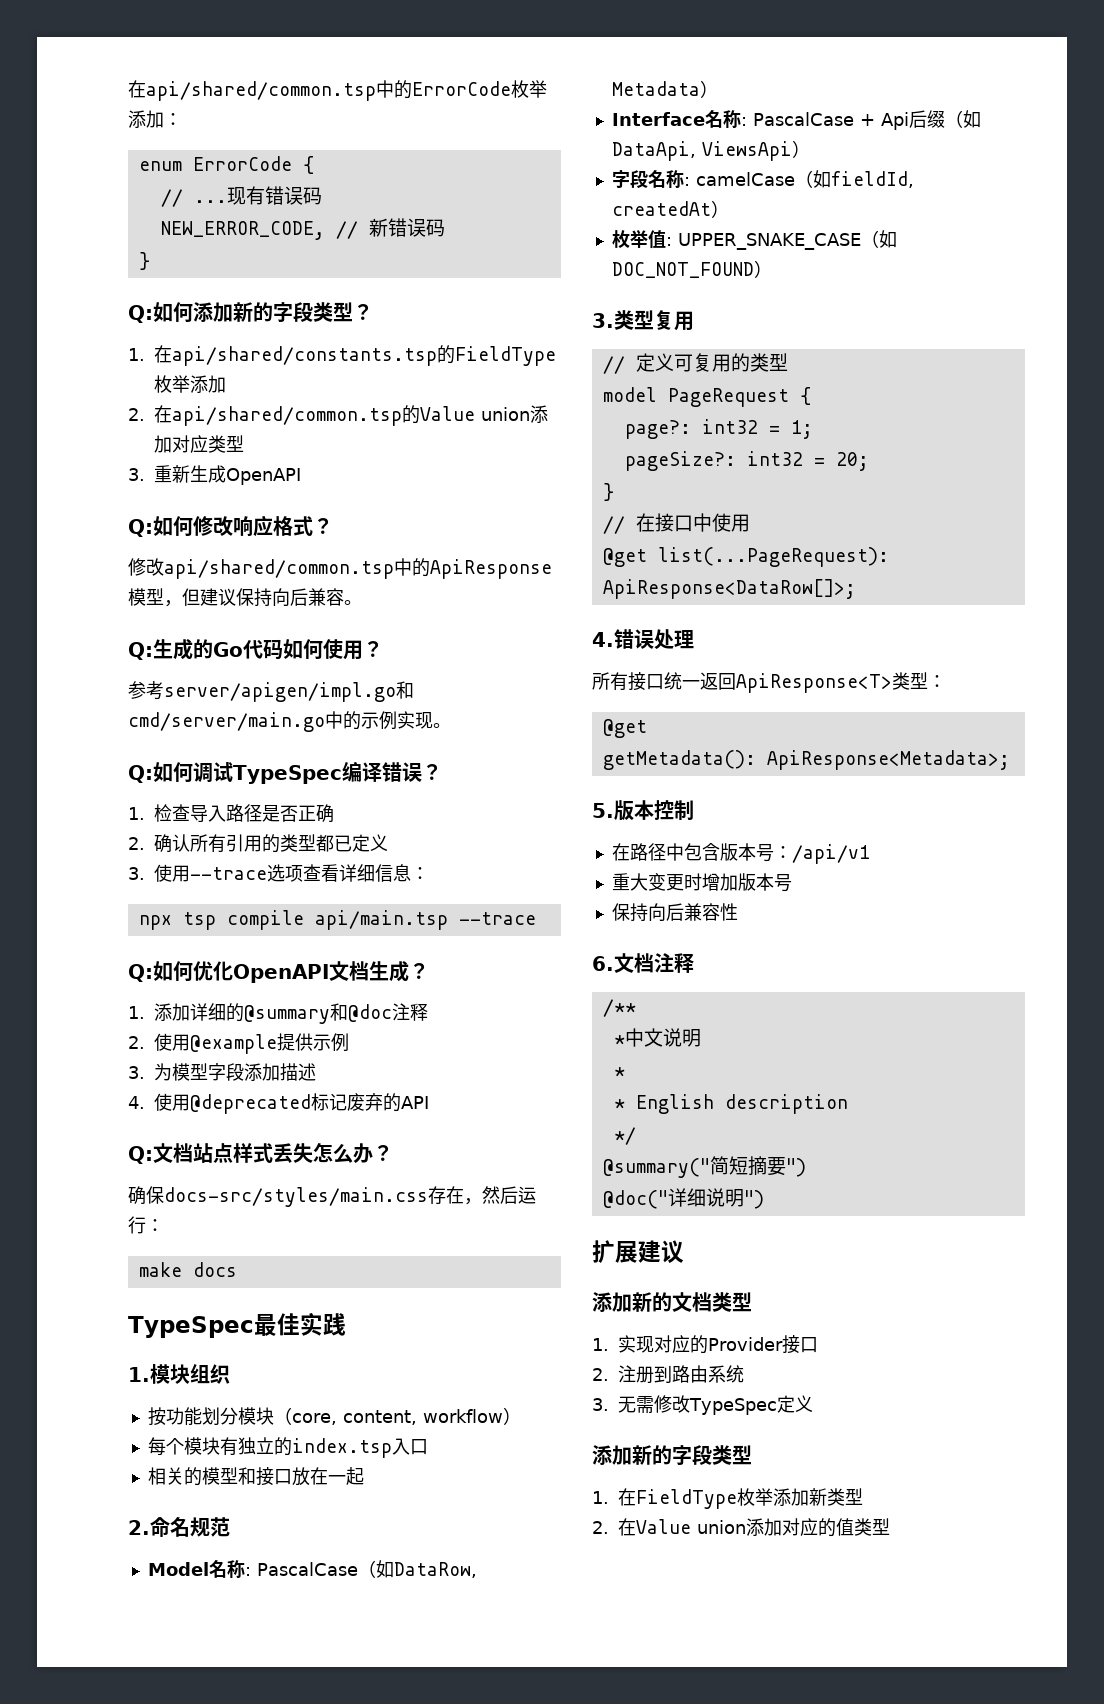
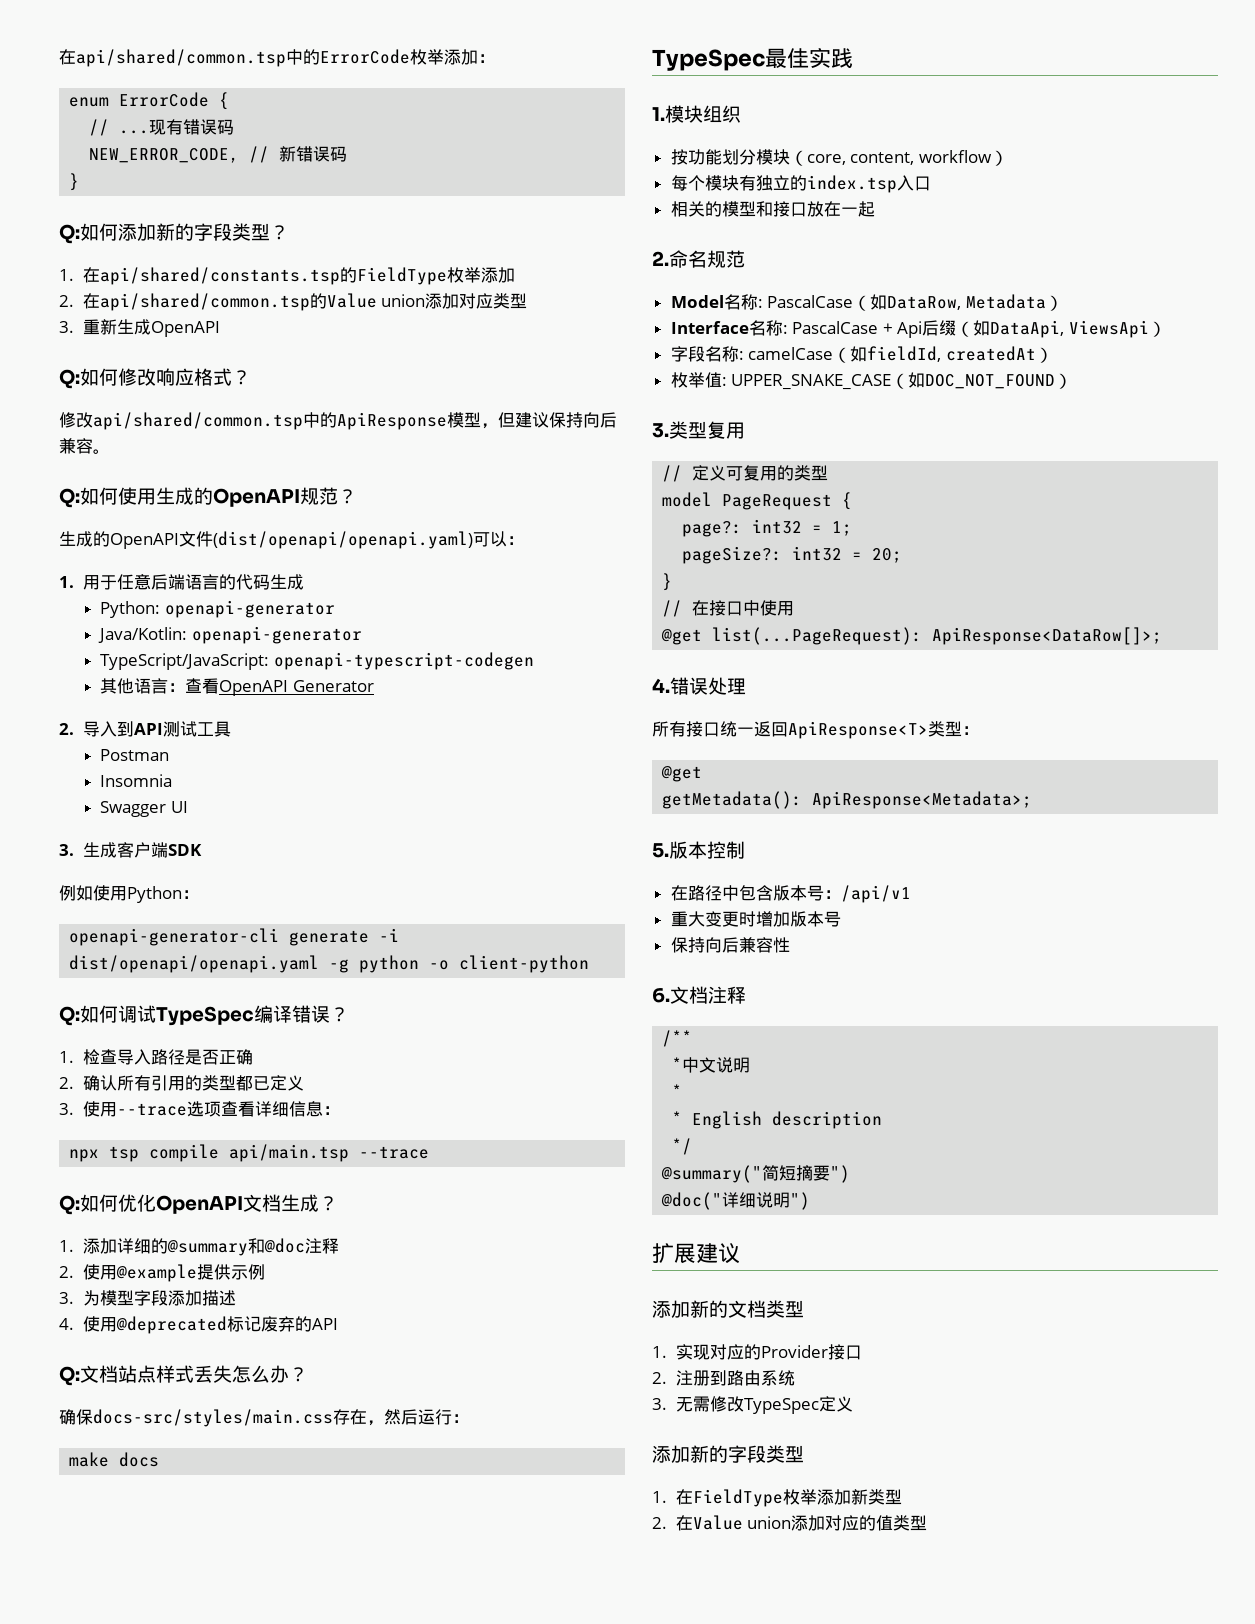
- Q:生成的Go代码如何使用？
- 参考server/apigen/impl.go和cmd/server/main.go中的示例实现。
+ Q:如何使用生成的OpenAPI规范？
+ 生成的OpenAPI文件(dist/openapi/openapi.yaml)可以：
+ 1.用于任意后端语言的代码生成
+ Python: openapi-generator
+ Java/Kotlin: openapi-generator
+ TypeScript/JavaScript: openapi-typescript-codegen
+ 其他语言：查看OpenAPI Generator
+ 2.导入到API测试工具
+ Postman
+ Insomnia
+ Swagger UI
+ 3.生成客户端SDK
+ 例如使用Python：
+ openapi-generator-cli generate -i dist/openapi/openapi.yaml -g python -o client-python

